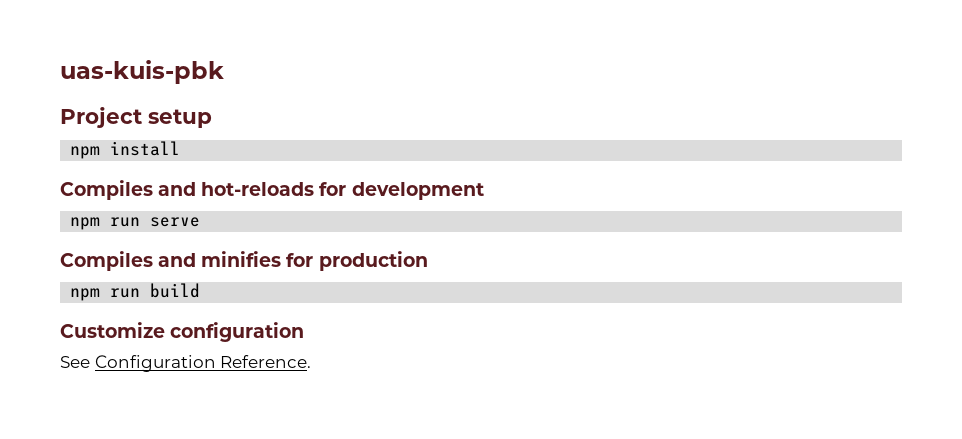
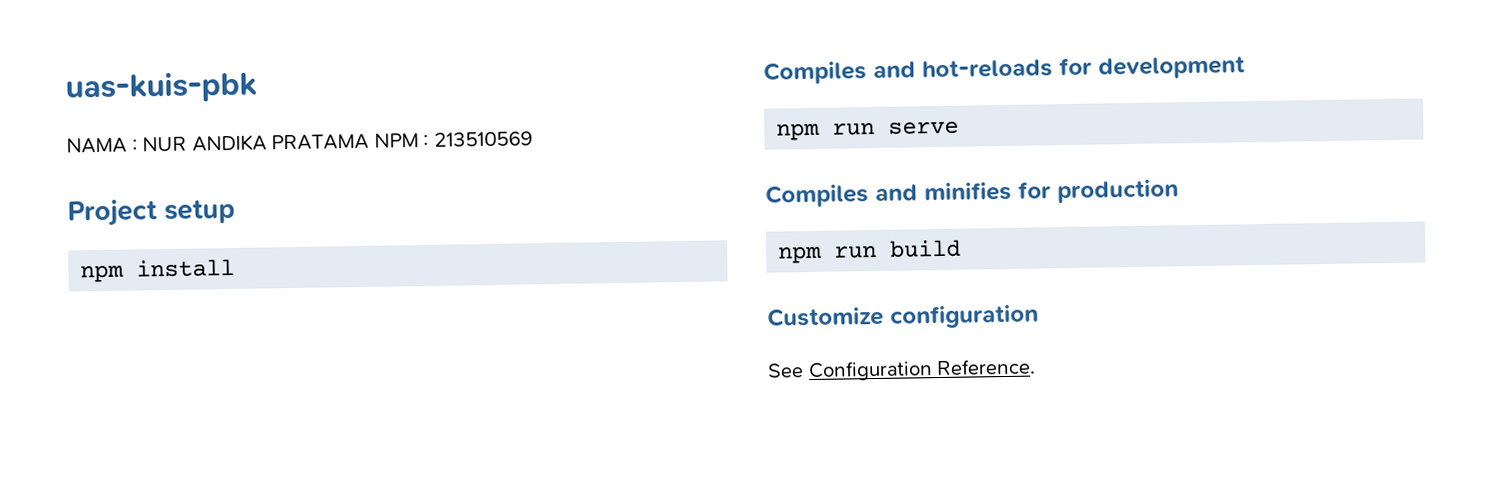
+ NAMA : NUR ANDIKA PRATAMA NPM : 213510569

